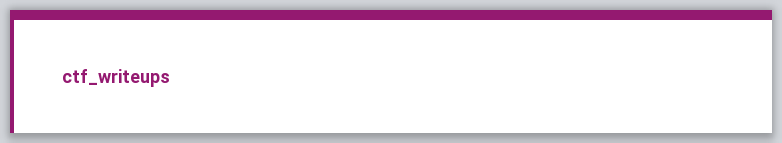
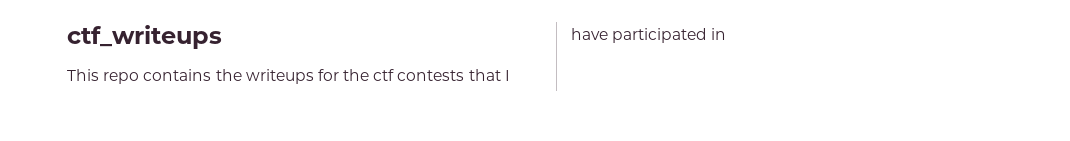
+ This repo contains the writeups for the ctf contests that I have participated in

